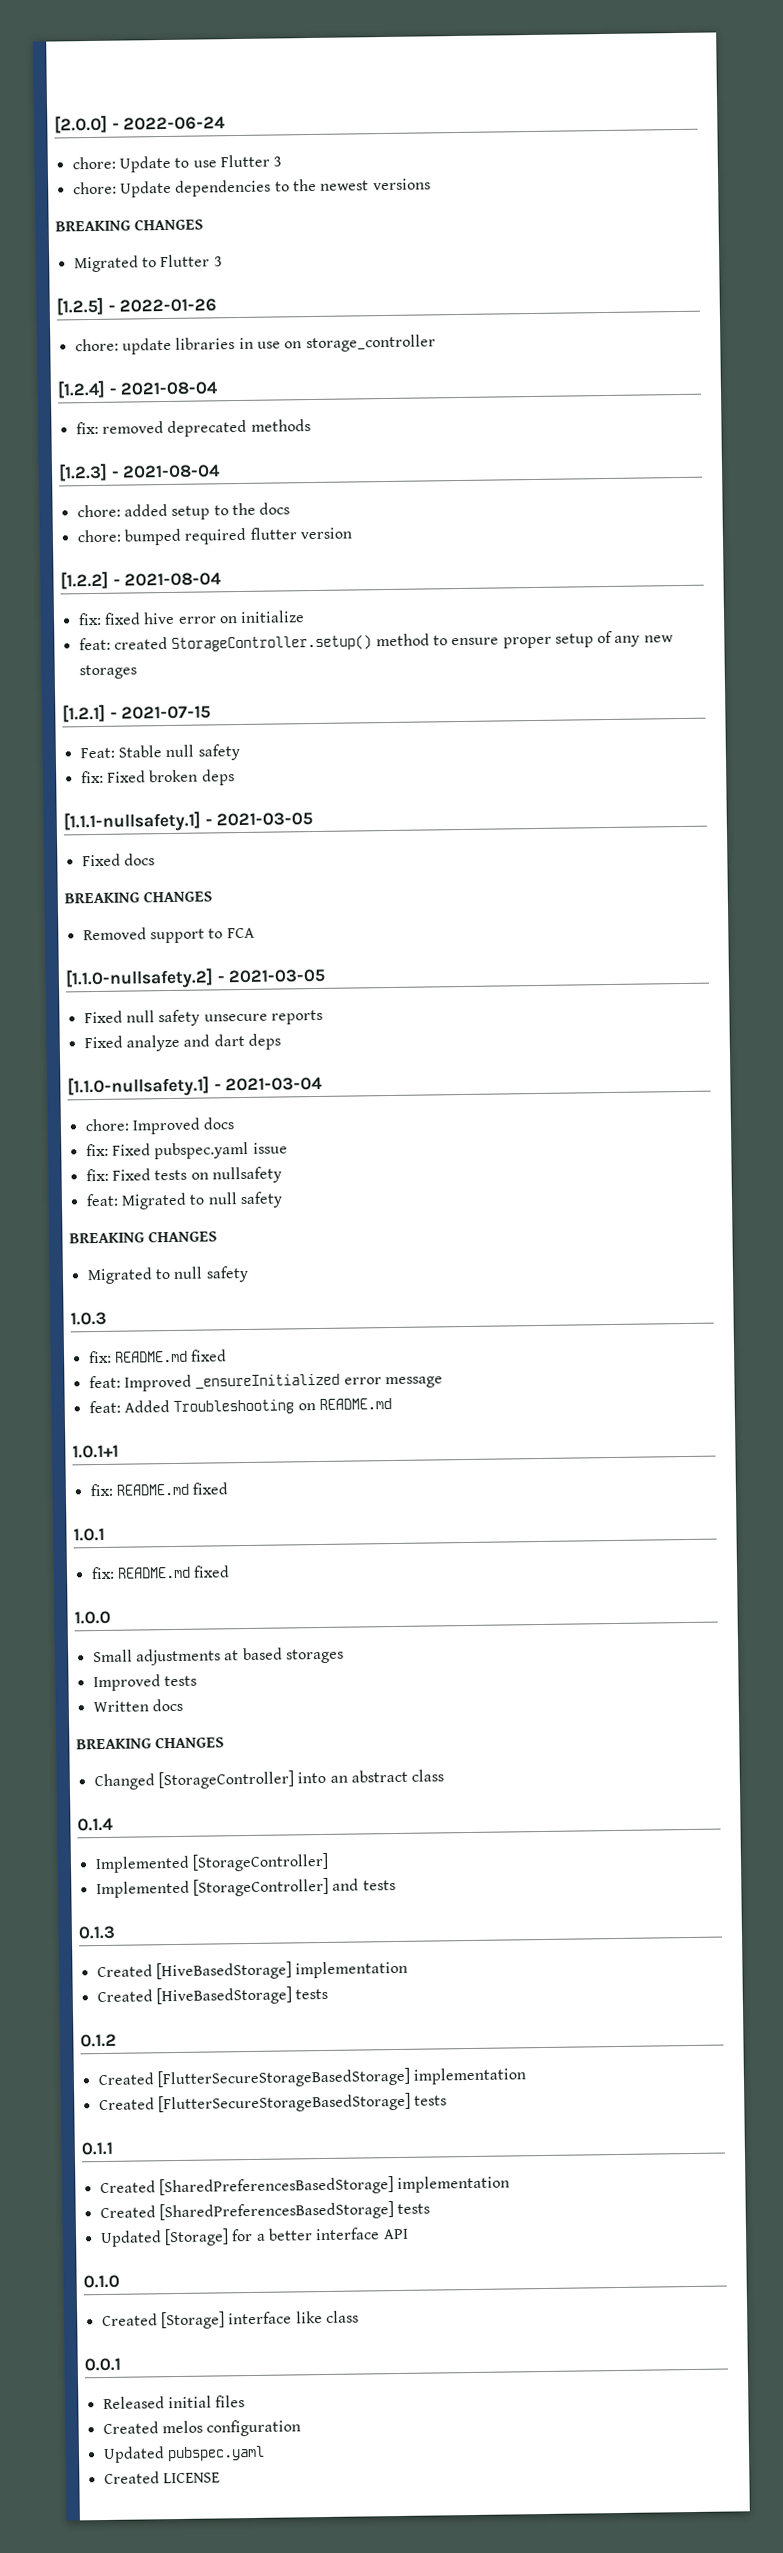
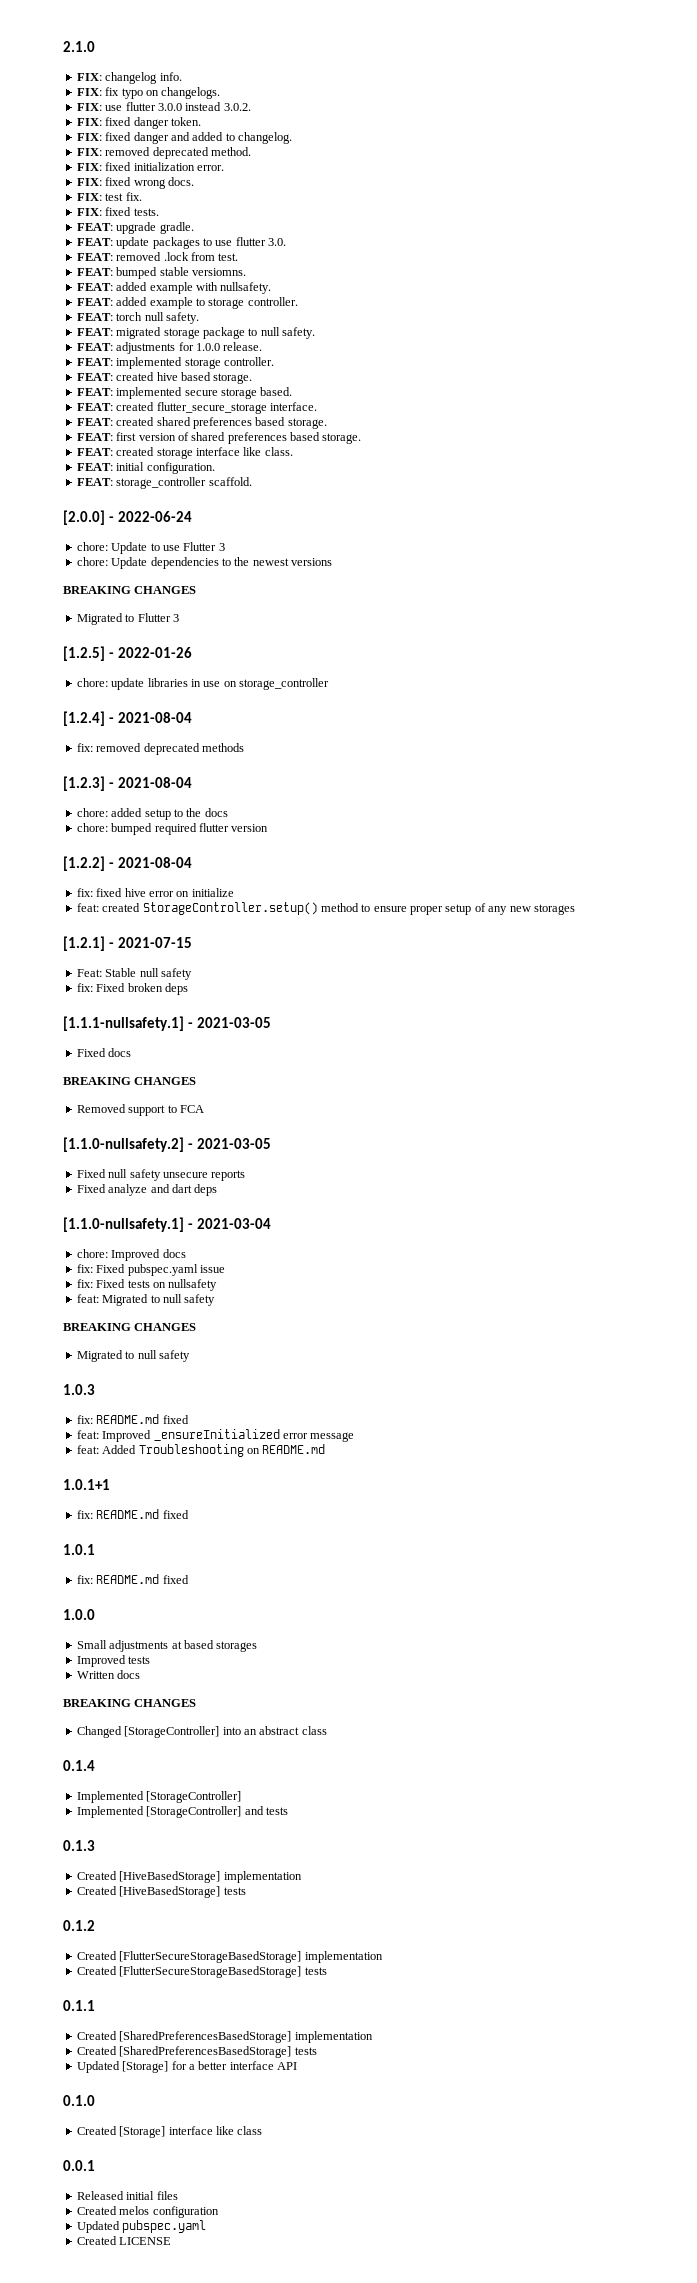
+ 2.1.0
+ FIX: changelog info.
+ FIX: fix typo on changelogs.
+ FIX: use flutter 3.0.0 instead 3.0.2.
+ FIX: fixed danger token.
+ FIX: fixed danger and added to changelog.
+ FIX: removed deprecated method.
+ FIX: fixed initialization error.
+ FIX: fixed wrong docs.
+ FIX: test fix.
+ FIX: fixed tests.
+ FEAT: upgrade gradle.
+ FEAT: update packages to use flutter 3.0.
+ FEAT: removed .lock from test.
+ FEAT: bumped stable versiomns.
+ FEAT: added example with nullsafety.
+ FEAT: added example to storage controller.
+ FEAT: torch null safety.
+ FEAT: migrated storage package to null safety.
+ FEAT: adjustments for 1.0.0 release.
+ FEAT: implemented storage controller.
+ FEAT: created hive based storage.
+ FEAT: implemented secure storage based.
+ FEAT: created flutter_secure_storage interface.
+ FEAT: created shared preferences based storage.
+ FEAT: first version of shared preferences based storage.
+ FEAT: created storage interface like class.
+ FEAT: initial configuration.
+ FEAT: storage_controller scaffold.

